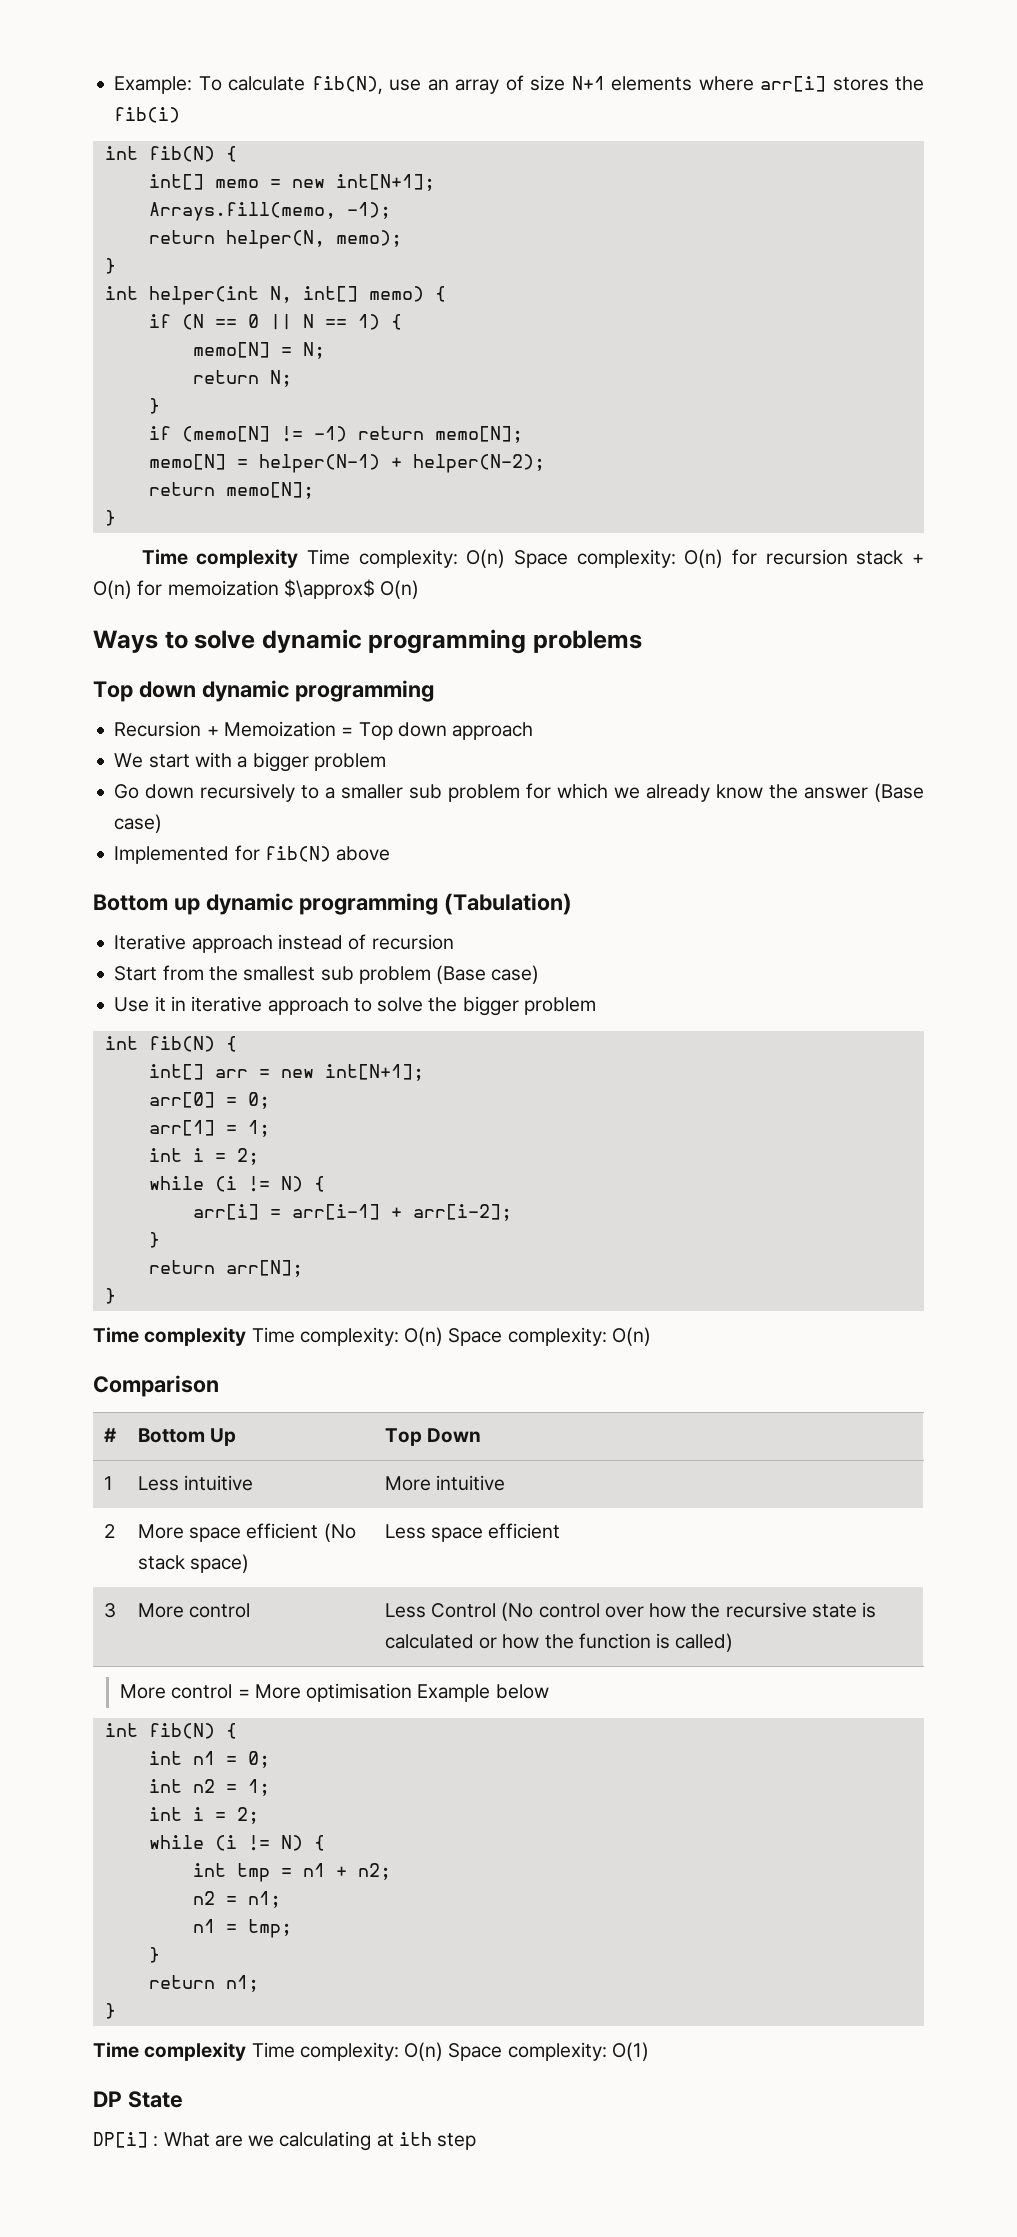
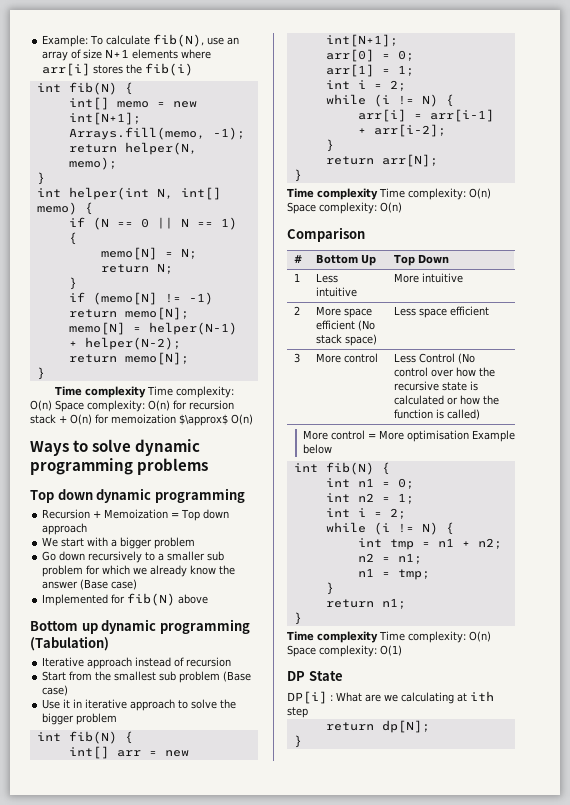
+ return dp[N];
+ }

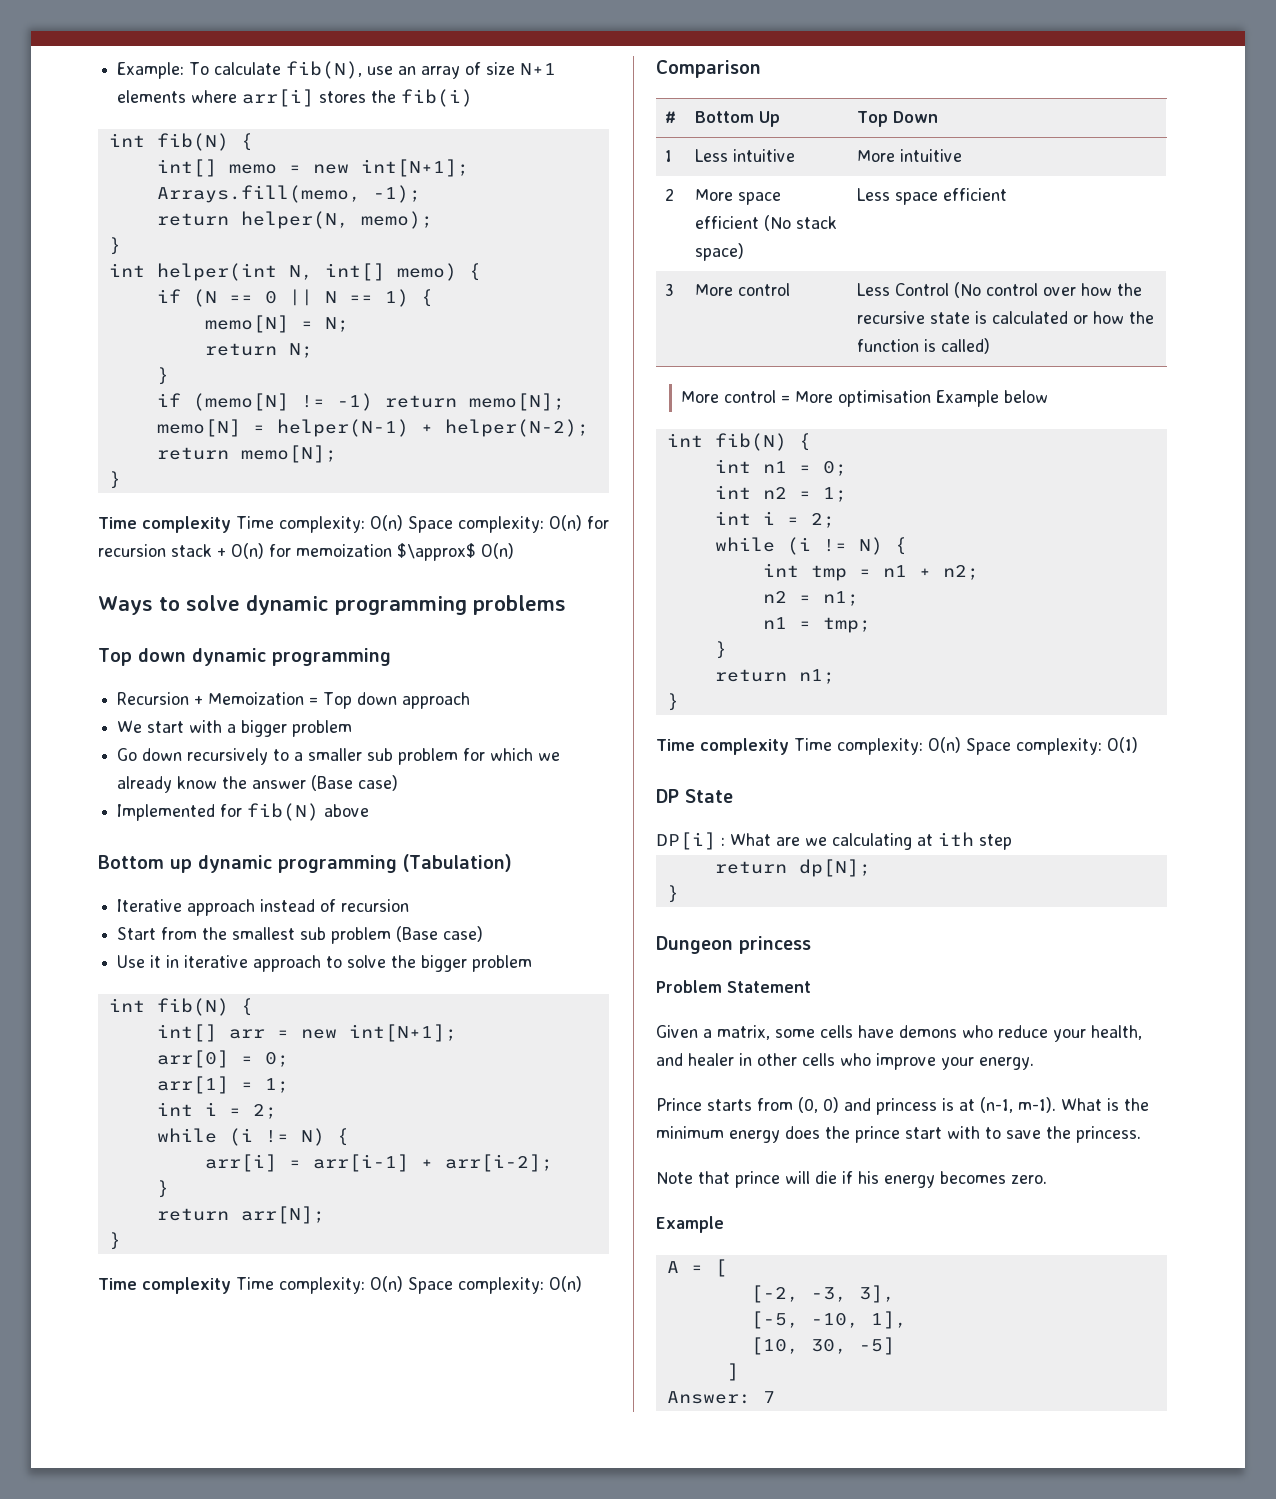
+ Dungeon princess
+ Problem Statement
+ Given a matrix, some cells have demons who reduce your health, and healer in other cells who improve your energy.
+ Prince starts from (0, 0) and princess is at (n-1, m-1). What is the minimum energy does the prince start with to save the princess.
+ Note that prince will die if his energy becomes zero.
+ Example
+ A = [
+ [-2, -3, 3],
+ [-5, -10, 1],
+ [10, 30, -5]
+ ]
+ Answer: 7

